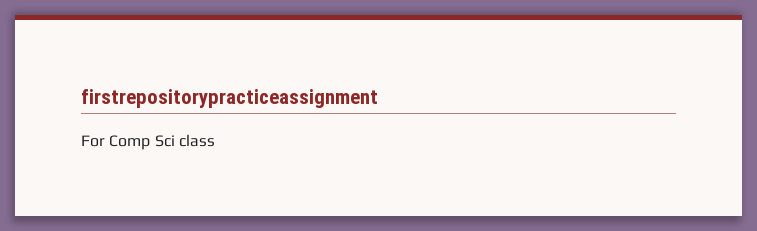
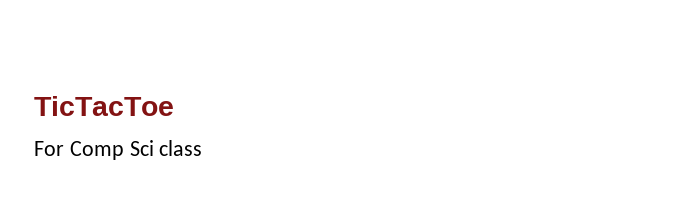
- firstrepositorypracticeassignment
+ TicTacToe

